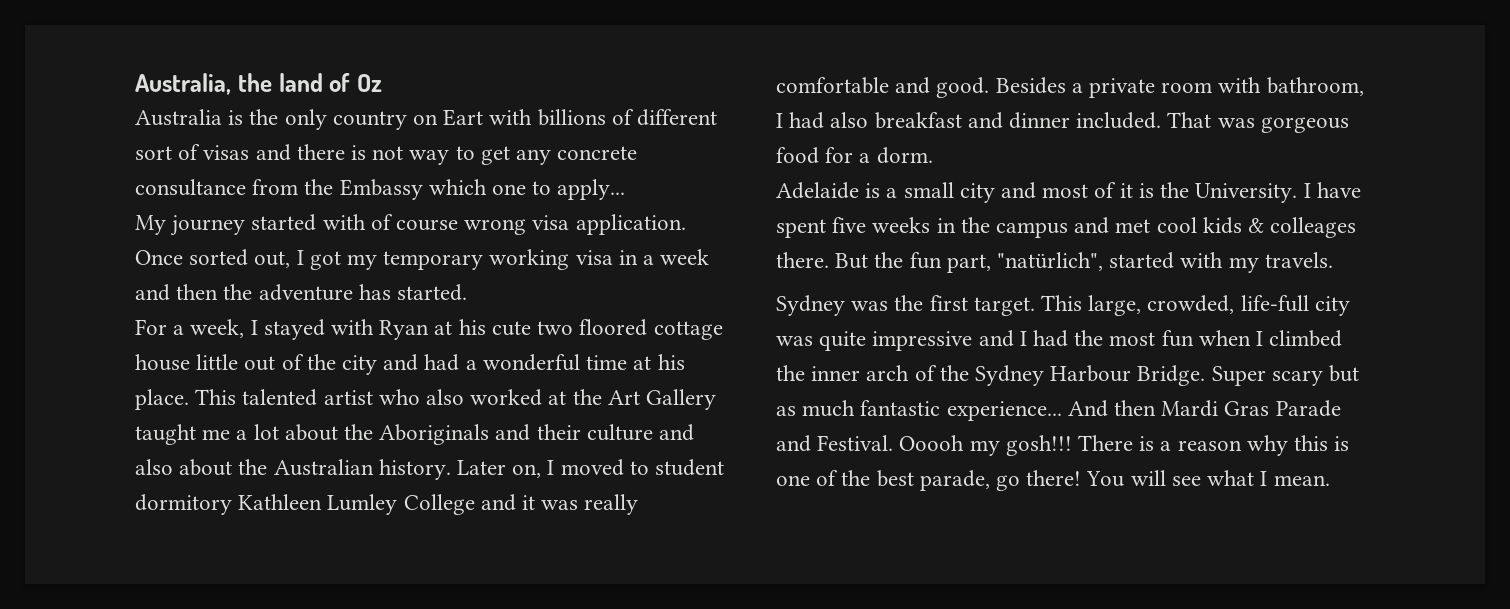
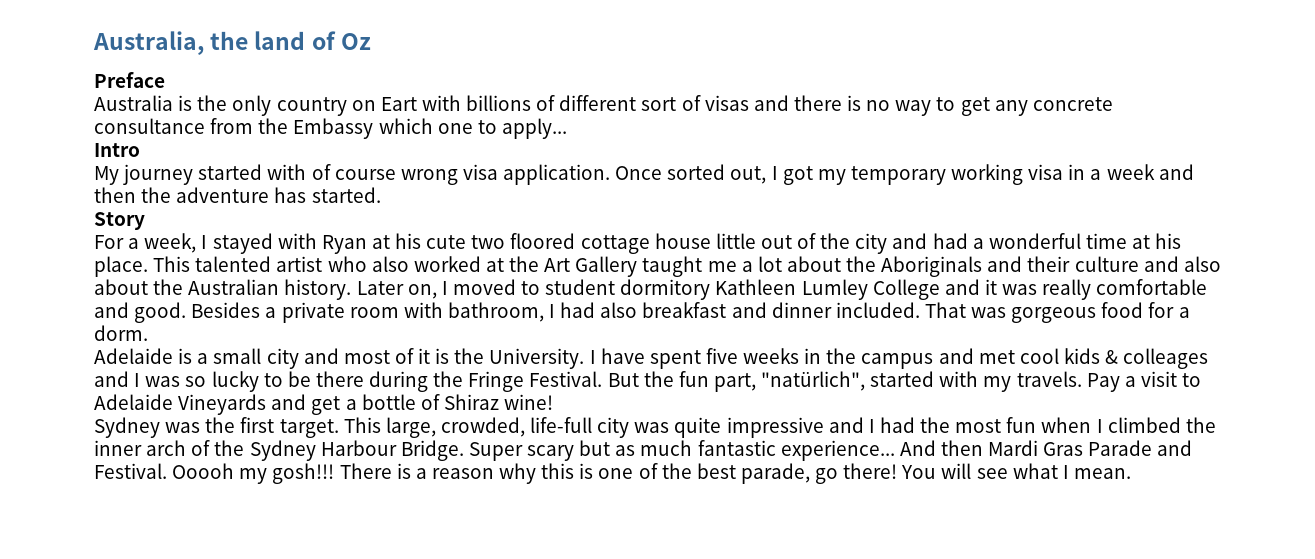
+ Preface
- Australia is the only country on Eart with billions of different sort of visas and there is not way to get any concrete consultance from the Embassy which one to apply...
+ Australia is the only country on Eart with billions of different sort of visas and there is no way to get any concrete consultance from the Embassy which one to apply...
+ Intro
+ Story
- I have spent five weeks in the campus and met cool kids & colleages there.
+ I have spent five weeks in the campus and met cool kids & colleages and I was so lucky to be there during the Fringe Festival.
+ Pay a visit to Adelaide Vineyards and get a bottle of Shiraz wine!

